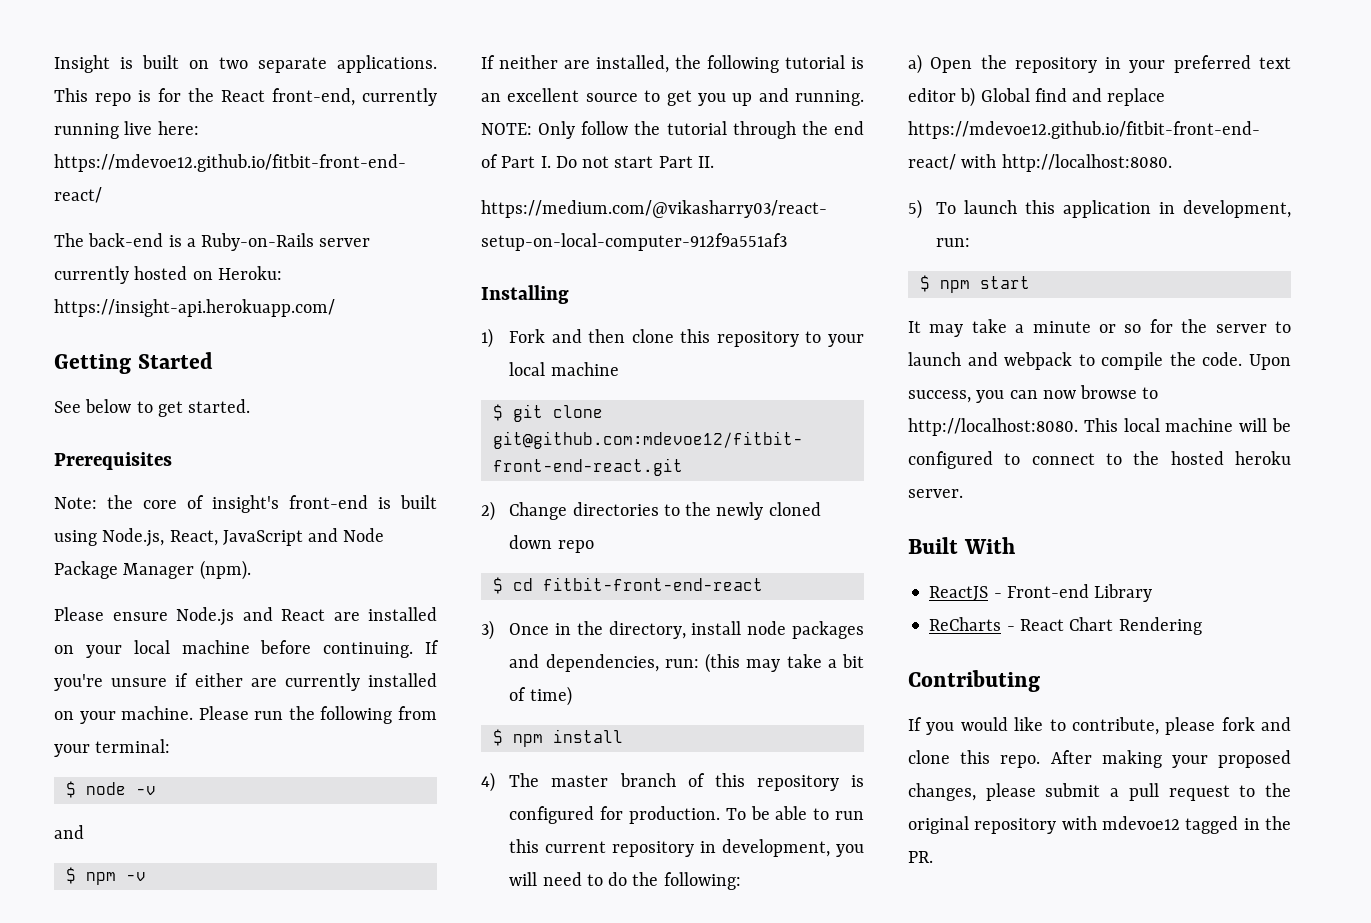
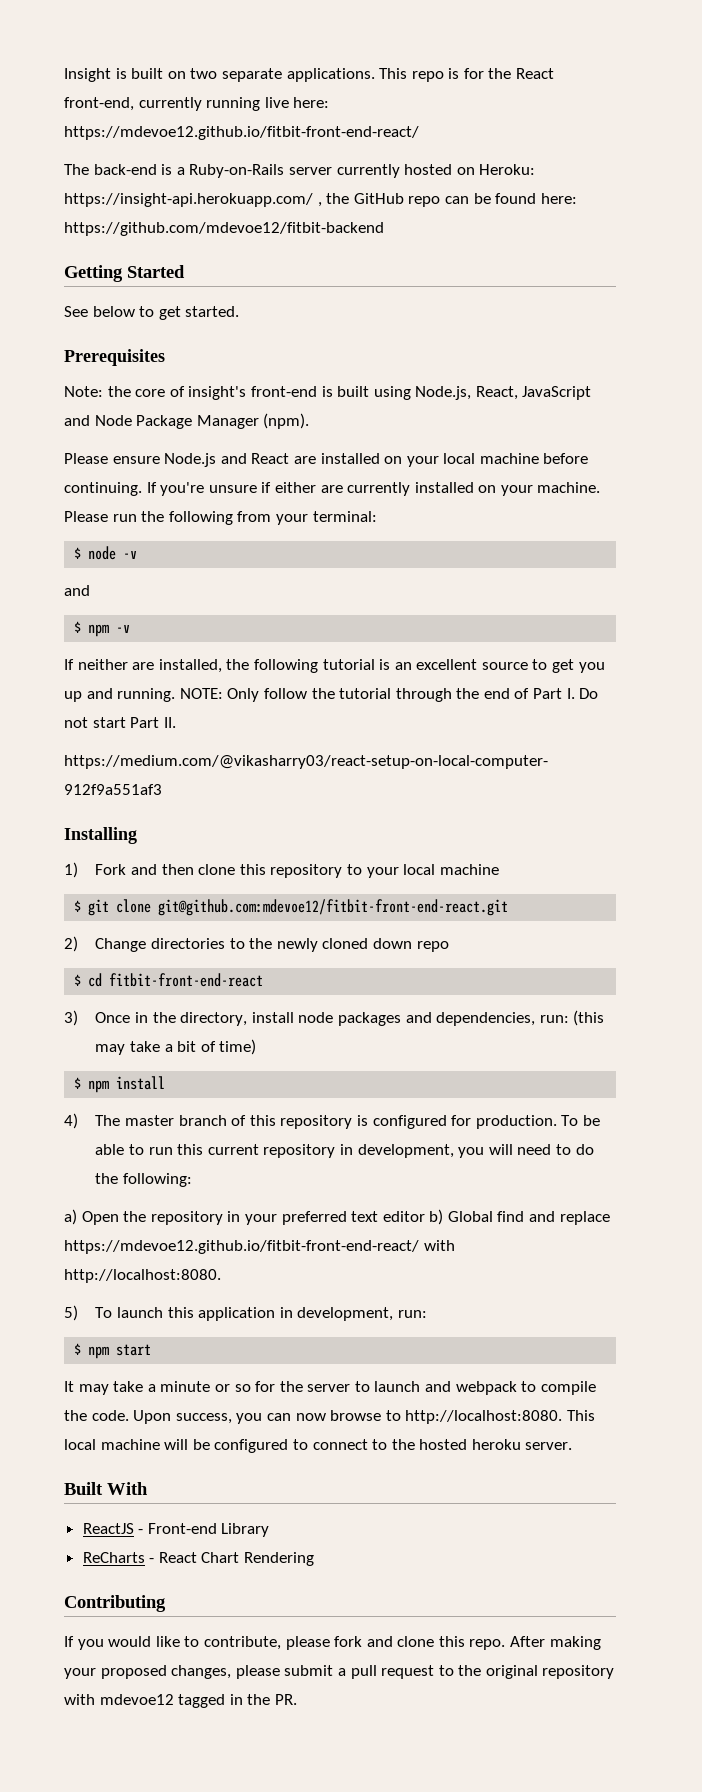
- The back-end is a Ruby-on-Rails server currently hosted on Heroku: https://insight-api.herokuapp.com/
+ The back-end is a Ruby-on-Rails server currently hosted on Heroku: https://insight-api.herokuapp.com/ , the GitHub repo can be found here: https://github.com/mdevoe12/fitbit-backend

